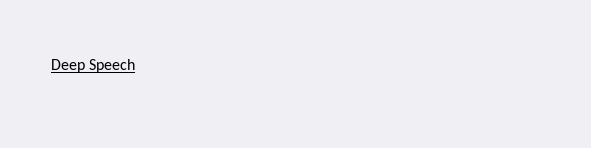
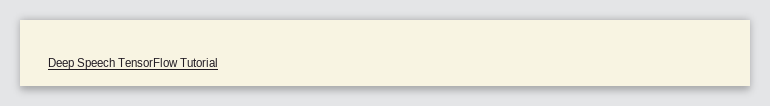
- Deep Speech
+ Deep Speech TensorFlow Tutorial

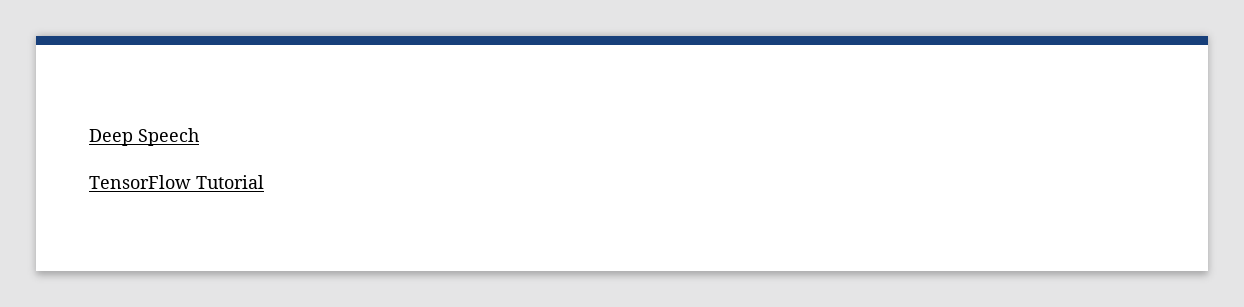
- Deep Speech TensorFlow Tutorial
+ Deep Speech
+ TensorFlow Tutorial

